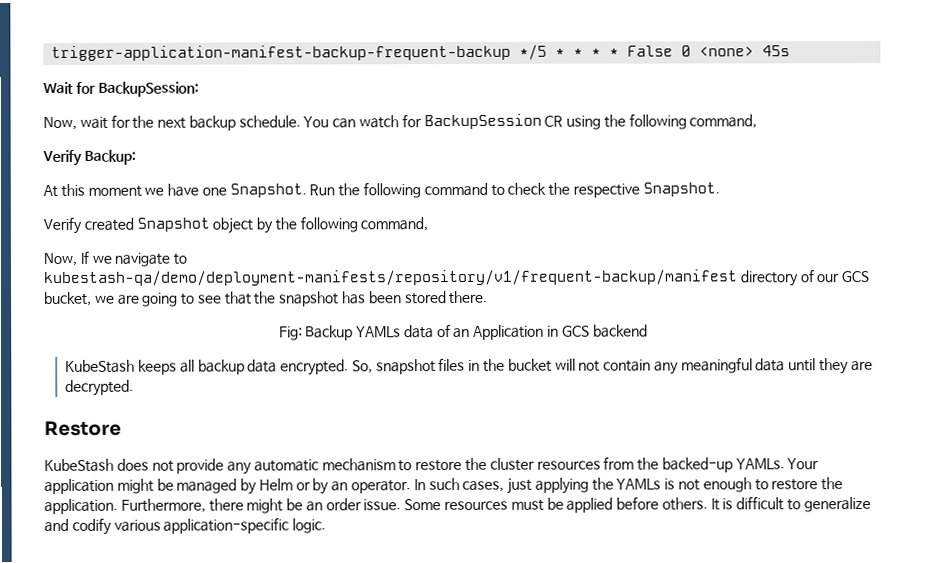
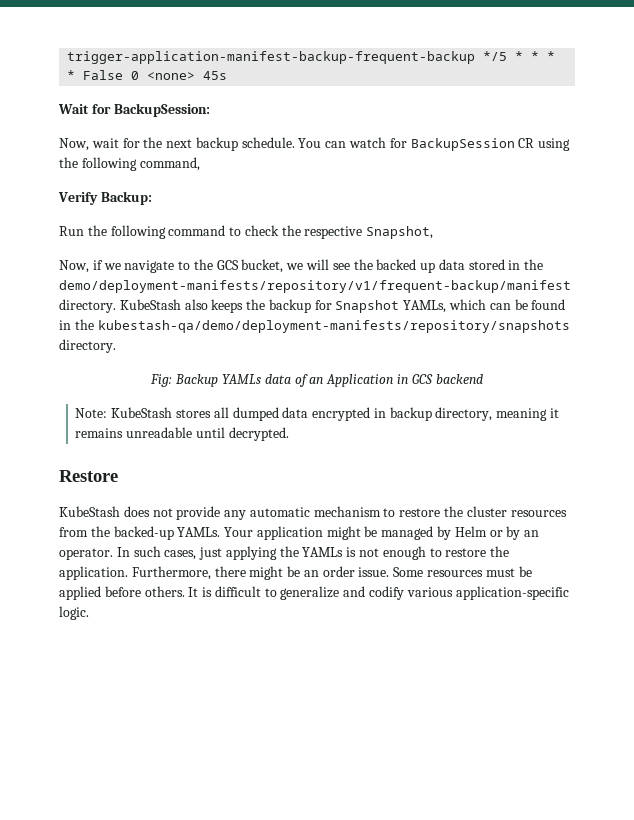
- At this moment we have one Snapshot. Run the following command to check the respective Snapshot.
- Verify created Snapshot object by the following command,
- Now, If we navigate to kubestash-qa/demo/deployment-manifests/repository/v1/frequent-backup/manifest directory of our GCS bucket, we are going to see that the snapshot has been stored there.
+ Run the following command to check the respective Snapshot,
+ Now, if we navigate to the GCS bucket, we will see the backed up data stored in the demo/deployment-manifests/repository/v1/frequent-backup/manifest directory. KubeStash also keeps the backup for Snapshot YAMLs, which can be found in the kubestash-qa/demo/deployment-manifests/repository/snapshots directory.
- KubeStash keeps all backup data encrypted. So, snapshot files in the bucket will not contain any meaningful data until they are decrypted.
+ Note: KubeStash stores all dumped data encrypted in backup directory, meaning it remains unreadable until decrypted.

